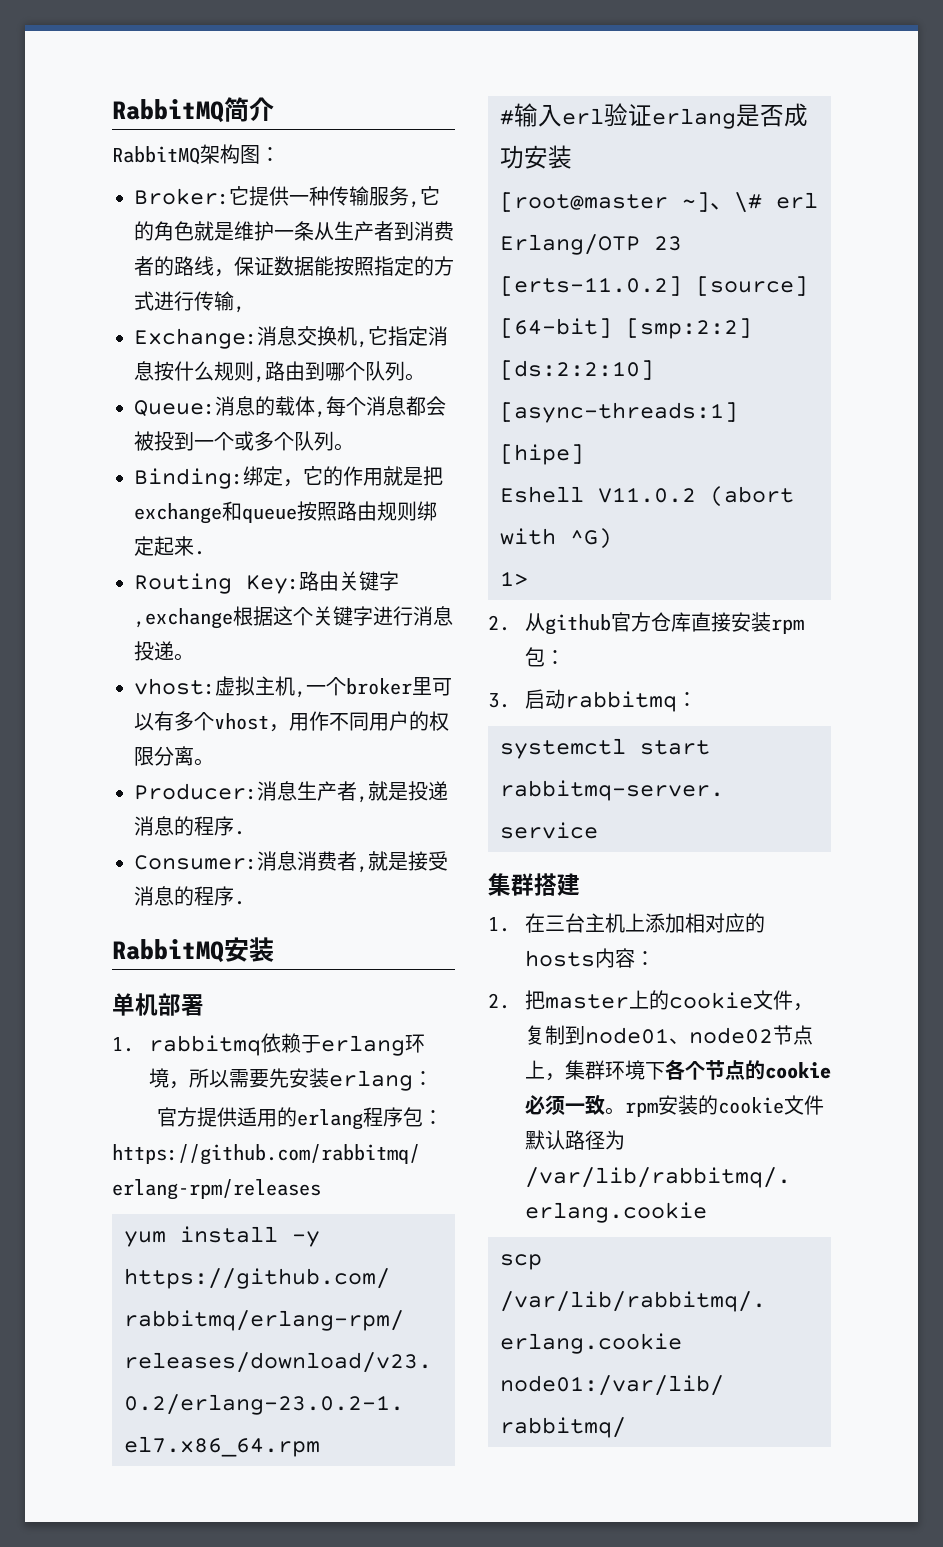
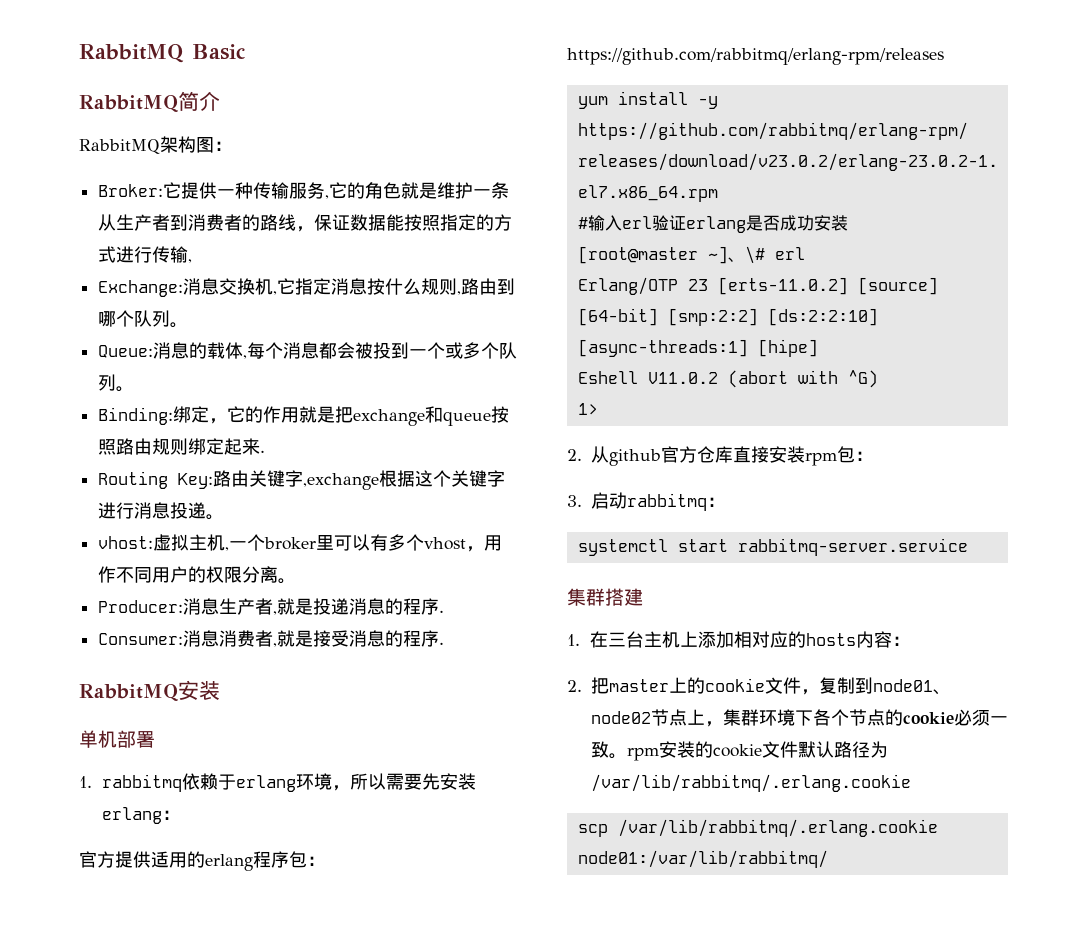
+ RabbitMQ Basic

